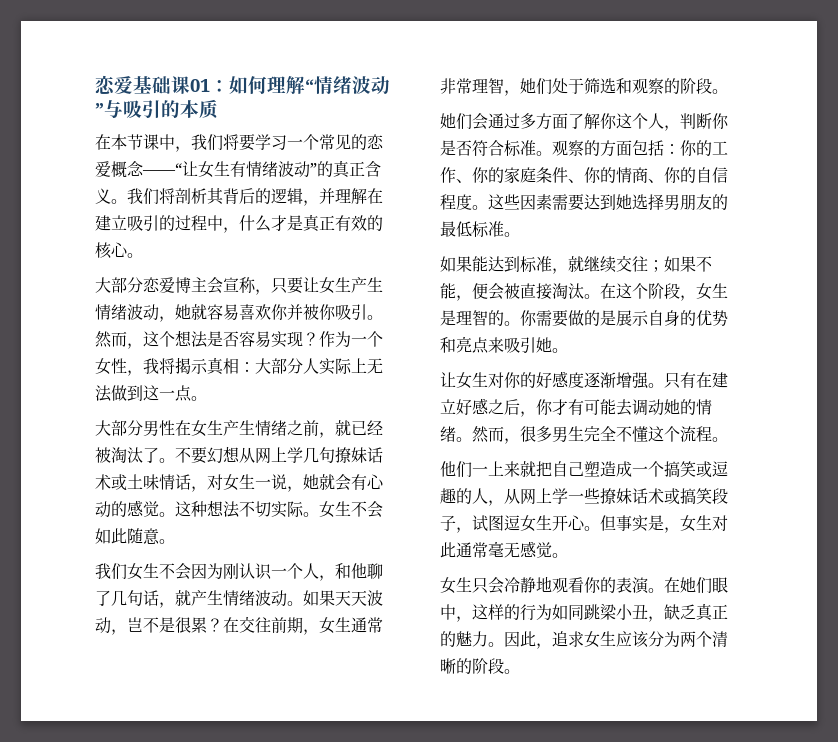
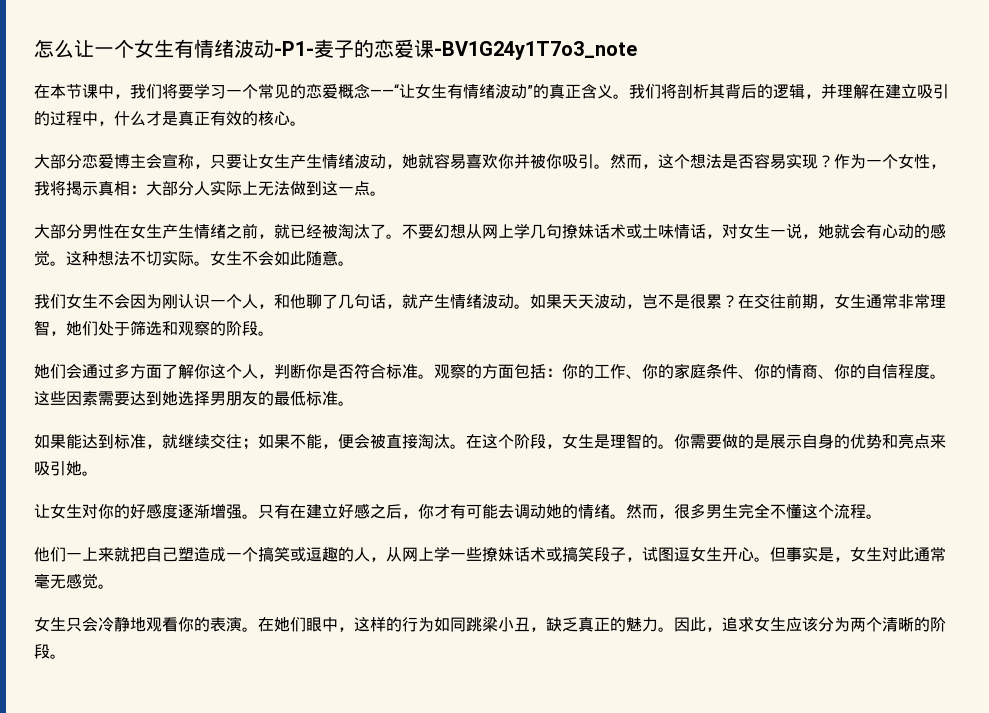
- 恋爱基础课01：如何理解“情绪波动”与吸引的本质
+ 怎么让一个女生有情绪波动-P1-麦子的恋爱课-BV1G24y1T7o3_note

